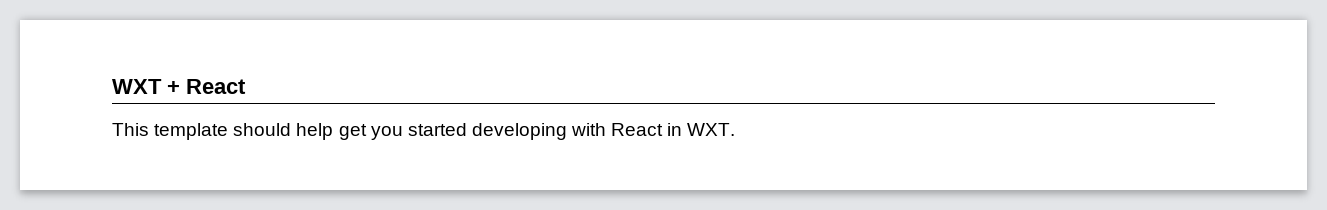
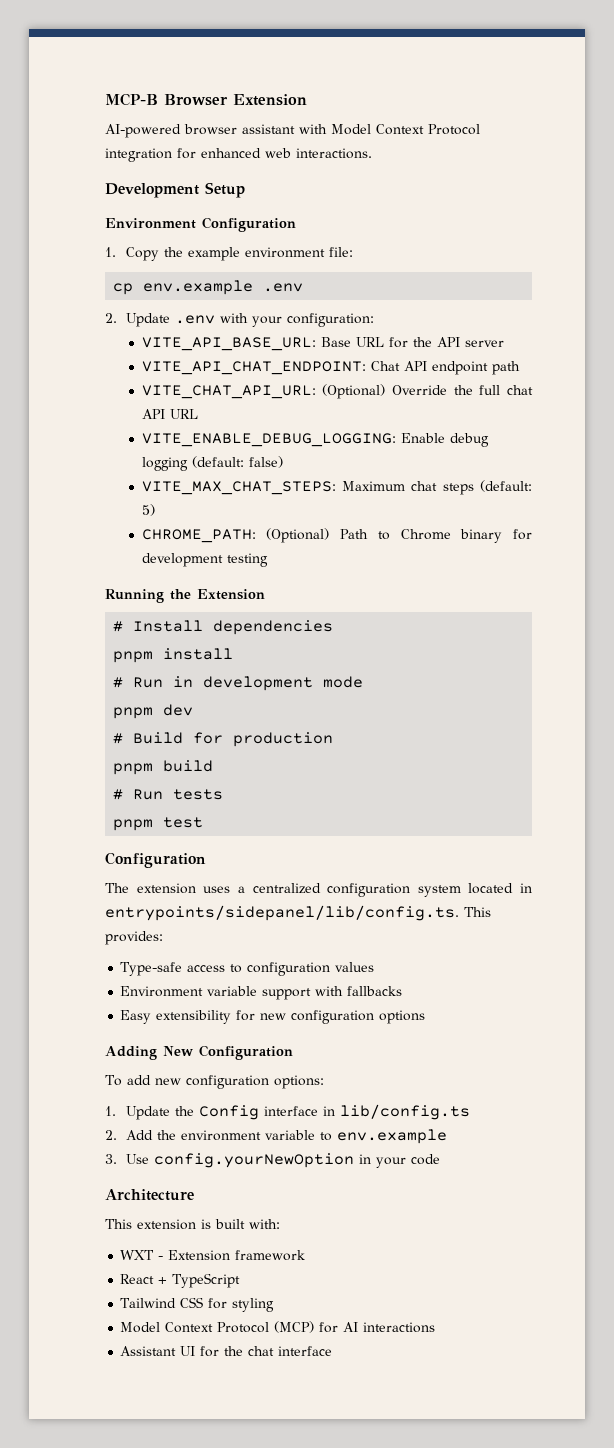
- WXT + React
- This template should help get you started developing with React in WXT.
+ MCP-B Browser Extension
+ AI-powered browser assistant with Model Context Protocol integration for enhanced web interactions.
+ Development Setup
+ Environment Configuration
+ 1. Copy the example environment file:
+ cp env.example .env
+ 2. Update .env with your configuration:
+ VITE_API_BASE_URL: Base URL for the API server
+ VITE_API_CHAT_ENDPOINT: Chat API endpoint path
+ VITE_CHAT_API_URL: (Optional) Override the full chat API URL
+ VITE_ENABLE_DEBUG_LOGGING: Enable debug logging (default: false)
+ VITE_MAX_CHAT_STEPS: Maximum chat steps (default: 5)
+ CHROME_PATH: (Optional) Path to Chrome binary for development testing
+ Running the Extension
+ # Install dependencies
+ pnpm install
+ # Run in development mode
+ pnpm dev
+ # Build for production
+ pnpm build
+ # Run tests
+ pnpm test
+ Configuration
+ The extension uses a centralized configuration system located in entrypoints/sidepanel/lib/config.ts. This provides:
+ Type-safe access to configuration values
+ Environment variable support with fallbacks
+ Easy extensibility for new configuration options
+ Adding New Configuration
+ To add new configuration options:
+ 1. Update the Config interface in lib/config.ts
+ 2. Add the environment variable to env.example
+ 3. Use config.yourNewOption in your code
+ Architecture
+ This extension is built with:
+ WXT - Extension framework
+ React + TypeScript
+ Tailwind CSS for styling
+ Model Context Protocol (MCP) for AI interactions
+ Assistant UI for the chat interface

